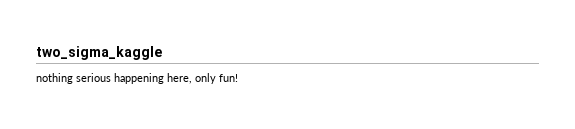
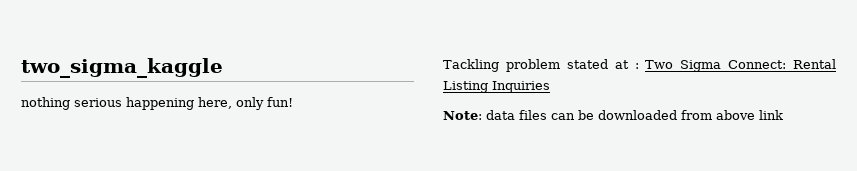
+ Tackling problem stated at : Two Sigma Connect: Rental Listing Inquiries
+ Note: data files can be downloaded from above link

